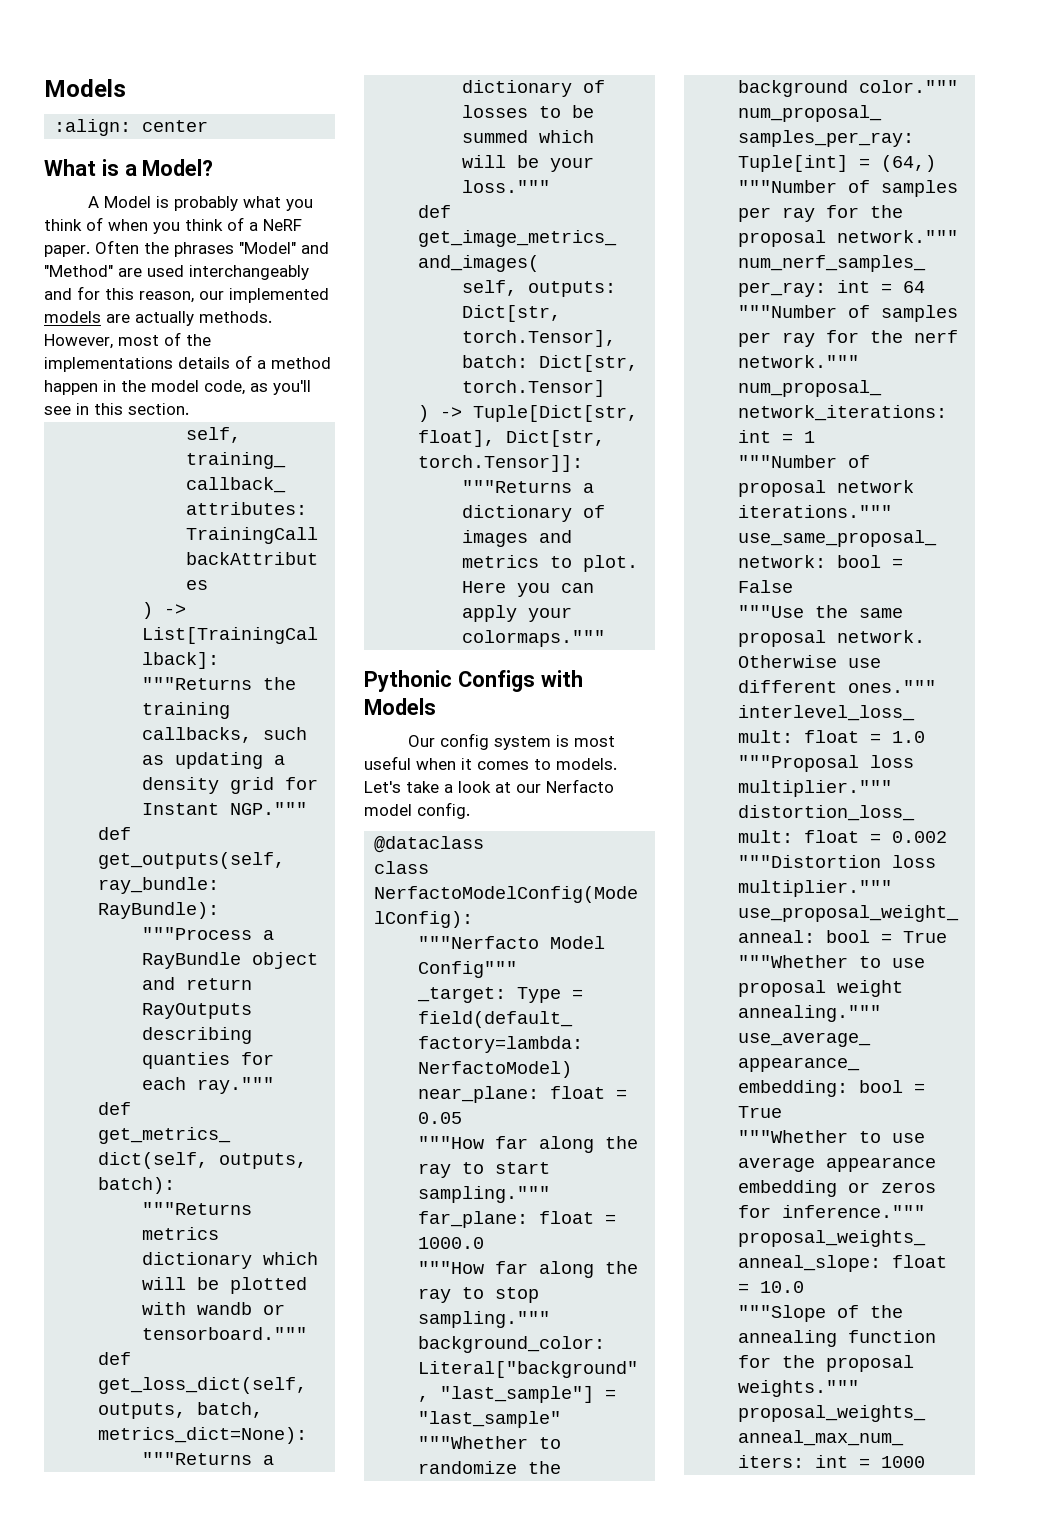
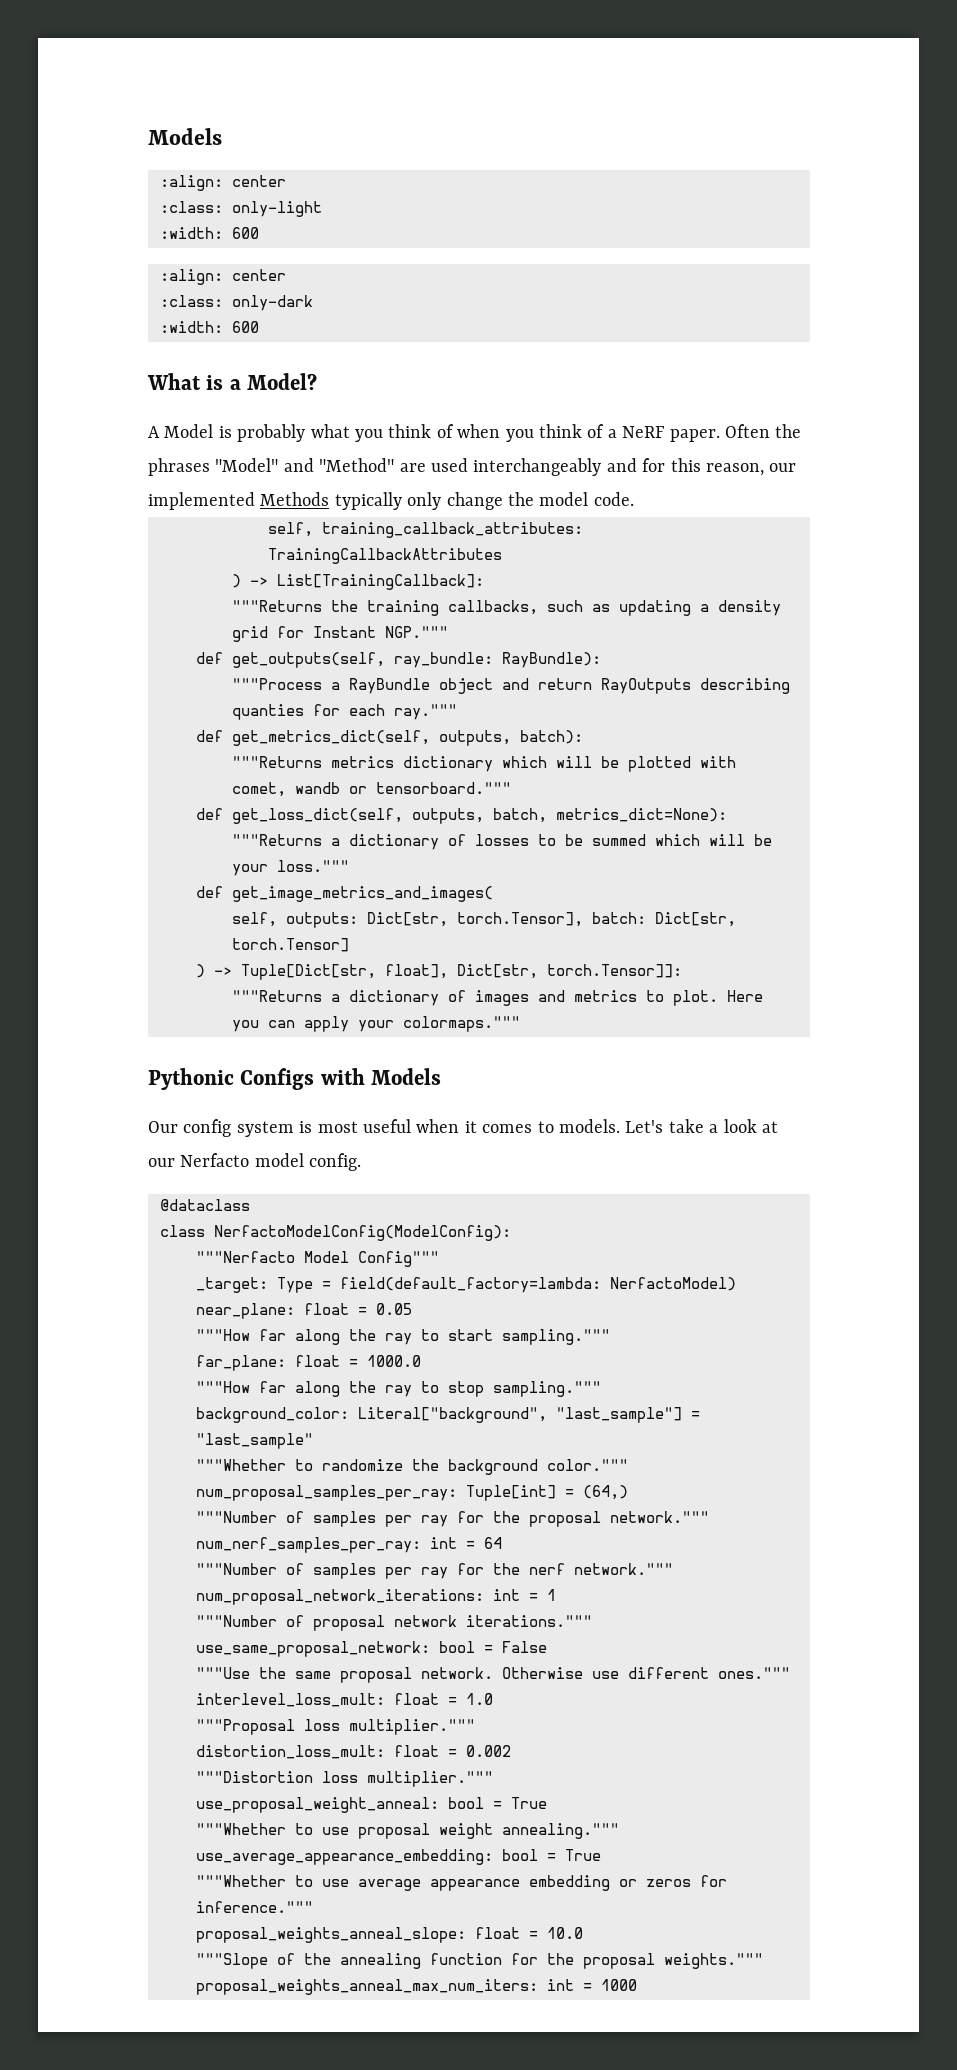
+ :class: only-light
+ :width: 600
+ :align: center
+ :class: only-dark
+ :width: 600
- Often the phrases "Model" and "Method" are used interchangeably and for this reason, our implemented models are actually methods. However, most of the implementations details of a method happen in the model code, as you'll see in this section.
+ Often the phrases "Model" and "Method" are used interchangeably and for this reason, our implemented Methods typically only change the model code.
- """Returns metrics dictionary which will be plotted with wandb or tensorboard."""
+ """Returns metrics dictionary which will be plotted with comet, wandb or tensorboard."""

